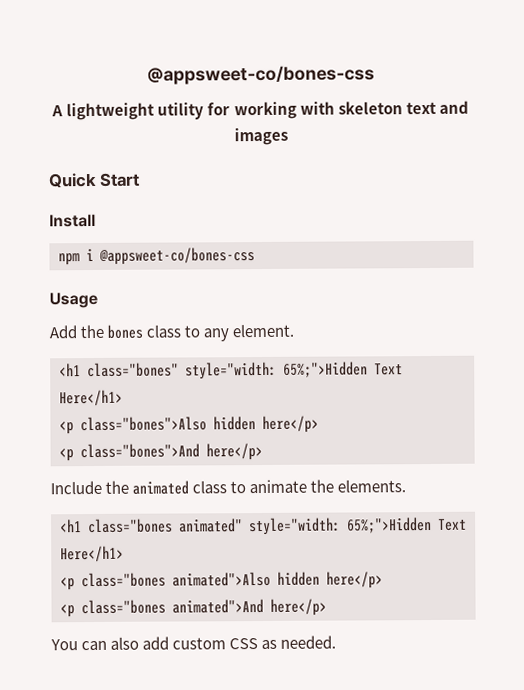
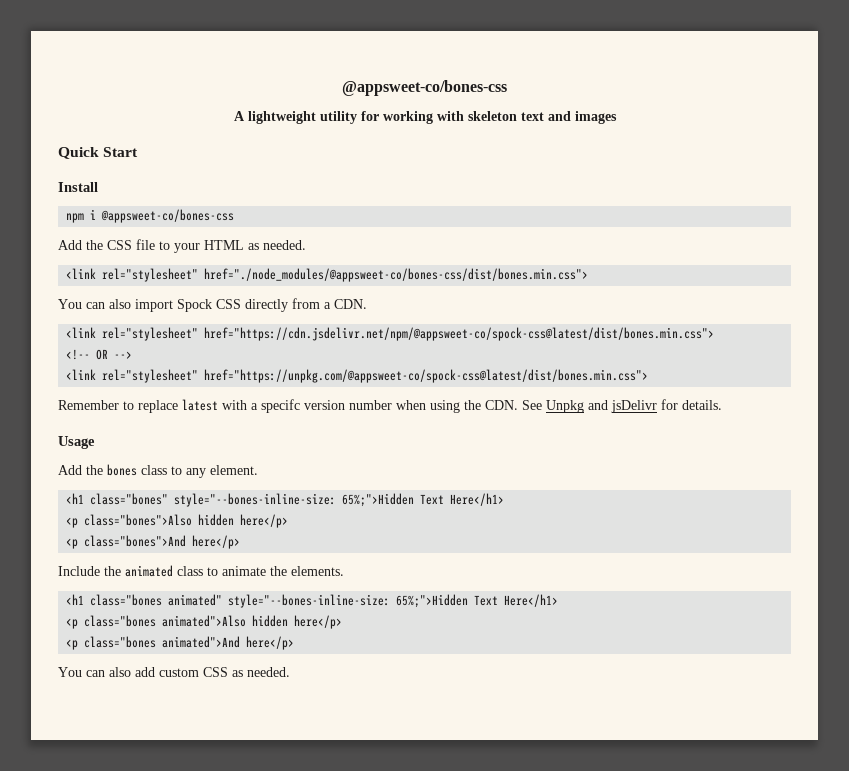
+ Add the CSS file to your HTML as needed.
+ <link rel="stylesheet" href="./node_modules/@appsweet-co/bones-css/dist/bones.min.css">
+ You can also import Spock CSS directly from a CDN.
+ <link rel="stylesheet" href="https://cdn.jsdelivr.net/npm/@appsweet-co/spock-css@latest/dist/bones.min.css">
+ <!-- OR -->
+ <link rel="stylesheet" href="https://unpkg.com/@appsweet-co/spock-css@latest/dist/bones.min.css">
+ Remember to replace latest with a specifc version number when using the CDN. See Unpkg and jsDelivr for details.
- <h1 class="bones" style="width: 65%;">Hidden Text Here</h1>
+ <h1 class="bones" style="--bones-inline-size: 65%;">Hidden Text Here</h1>
- <h1 class="bones animated" style="width: 65%;">Hidden Text Here</h1>
+ <h1 class="bones animated" style="--bones-inline-size: 65%;">Hidden Text Here</h1>

